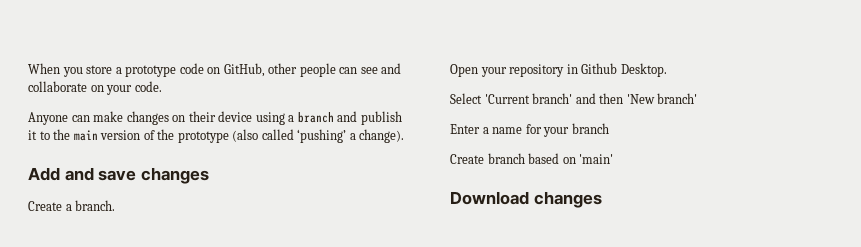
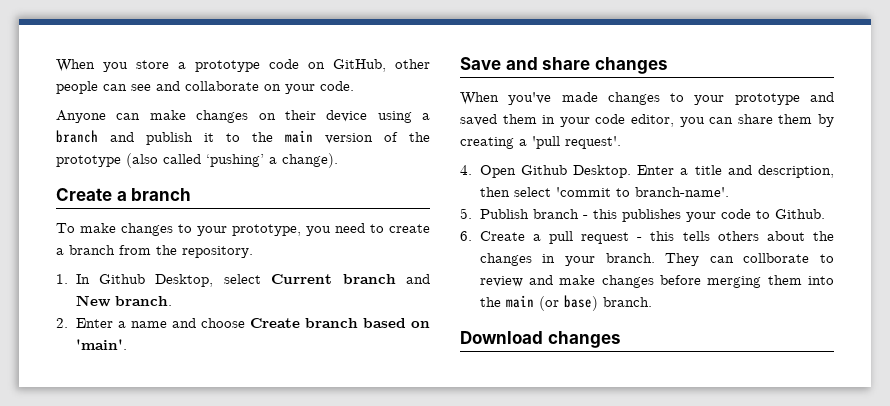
- Add and save changes
- Create a branch.
- Open your repository in Github Desktop.
- Select 'Current branch' and then 'New branch'
- Enter a name for your branch
- Create branch based on 'main'
+ Create a branch
+ To make changes to your prototype, you need to create a branch from the repository.
+ 1. In Github Desktop, select Current branch and New branch.
+ 2. Enter a name and choose Create branch based on 'main'.
+ Save and share changes
+ When you've made changes to your prototype and saved them in your code editor, you can share them by creating a 'pull request'.
+ 4. Open Github Desktop. Enter a title and description, then select 'commit to branch-name'.
+ 5. Publish branch - this publishes your code to Github.
+ 6. Create a pull request - this tells others about the changes in your branch. They can collborate to review and make changes before merging them into the main (or base) branch.

